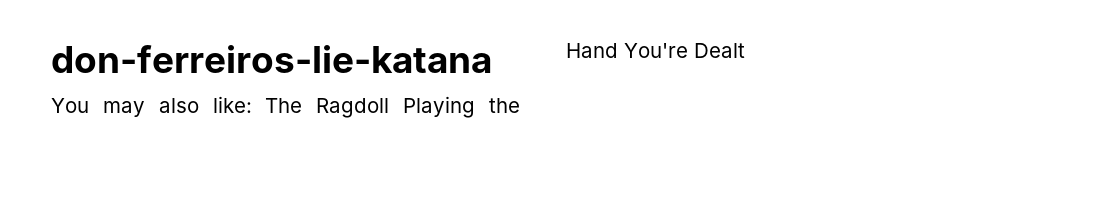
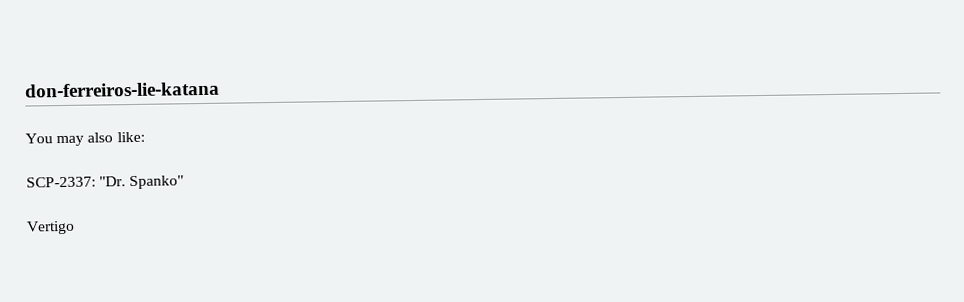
- You may also like: The Ragdoll Playing the Hand You're Dealt
+ You may also like:
+ SCP-2337: "Dr. Spanko"
+ Vertigo

